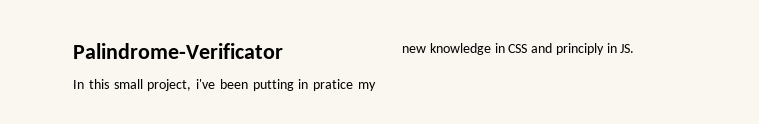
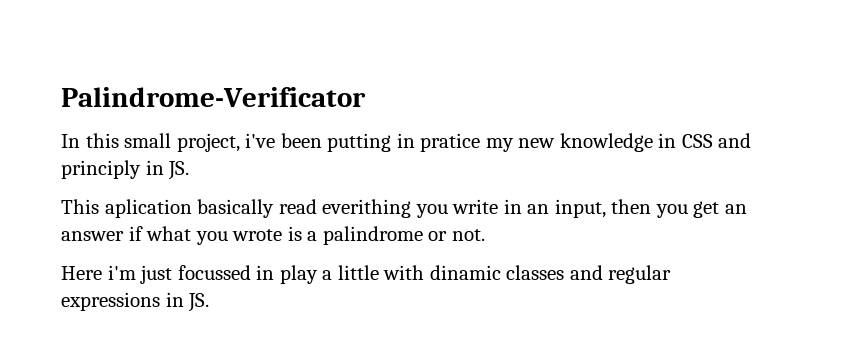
+ This aplication basically read everithing you write in an input, then you get an answer if what you wrote is a palindrome or not.
+ Here i'm just focussed in play a little with dinamic classes and regular expressions in JS.

